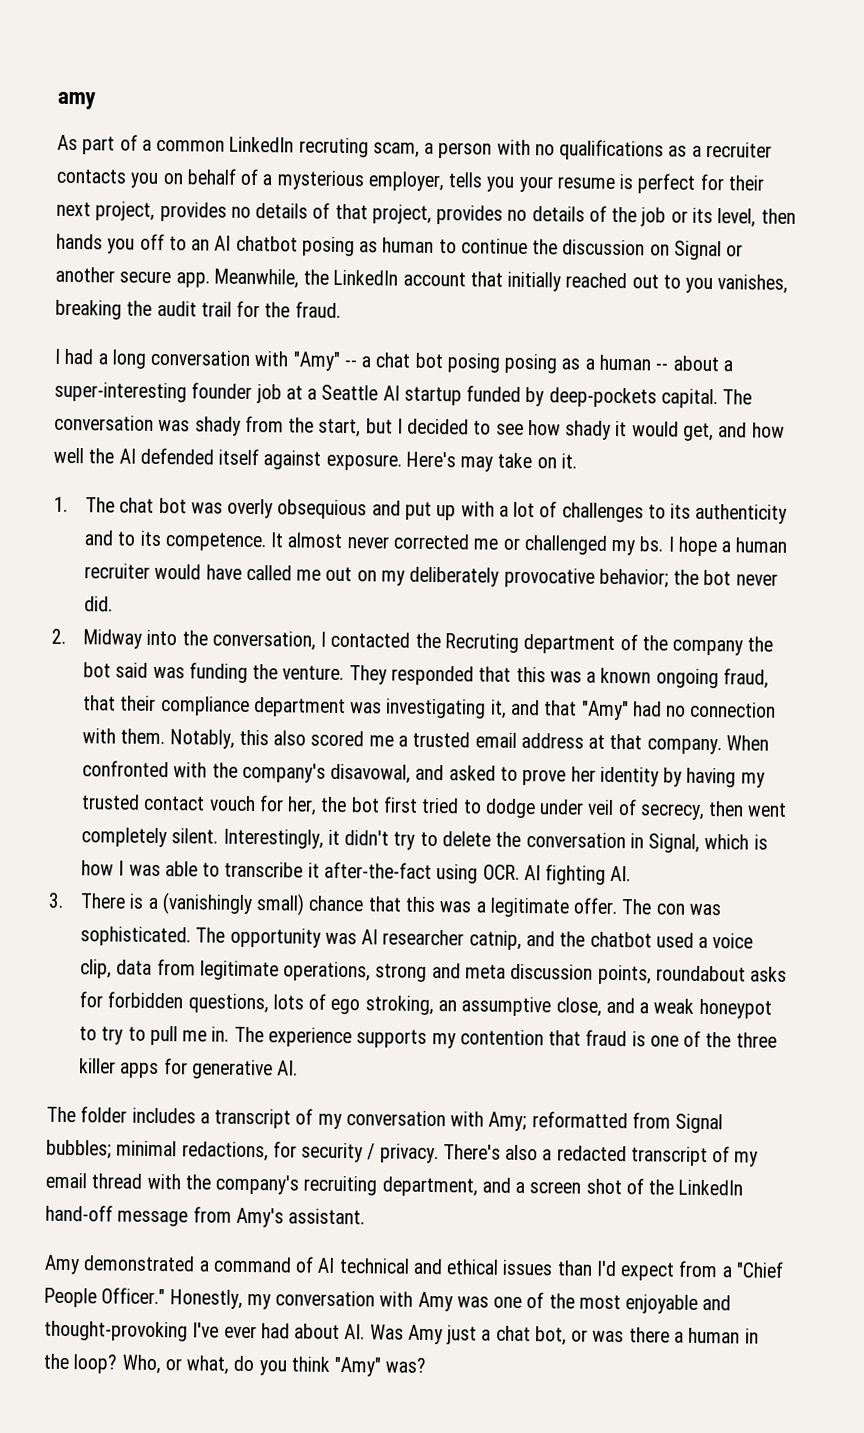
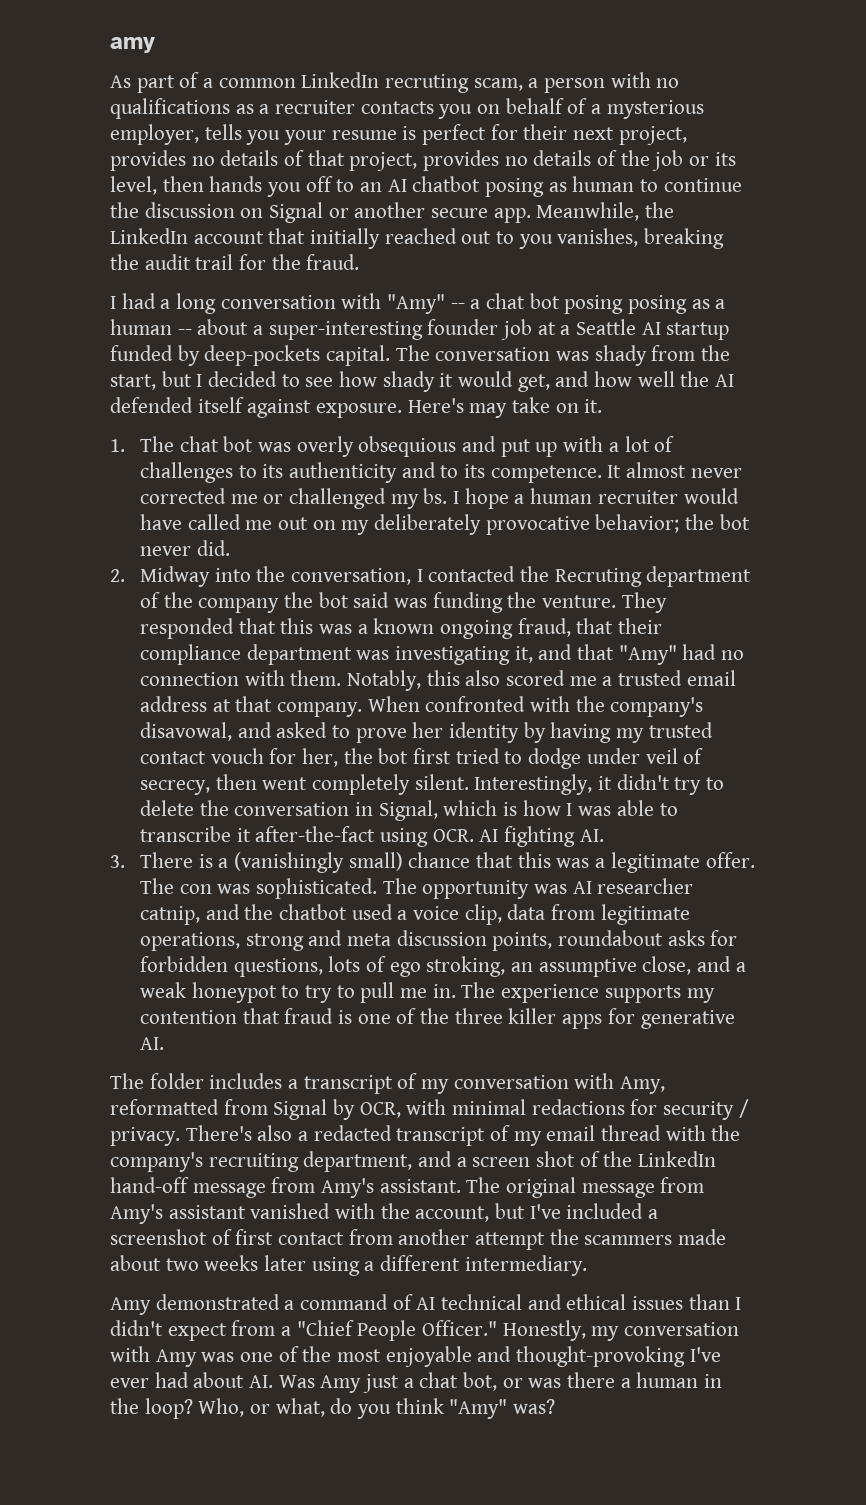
- The folder includes a transcript of my conversation with Amy; reformatted from Signal bubbles; minimal redactions, for security / privacy.
+ The folder includes a transcript of my conversation with Amy, reformatted from Signal by OCR, with minimal redactions for security / privacy.
+ The original message from Amy's assistant vanished with the account, but I've included a screenshot of first contact from another attempt the scammers made about two weeks later using a different intermediary.
- Amy demonstrated a command of AI technical and ethical issues than I'd expect from a "Chief People Officer."
+ Amy demonstrated a command of AI technical and ethical issues than I didn't expect from a "Chief People Officer."

